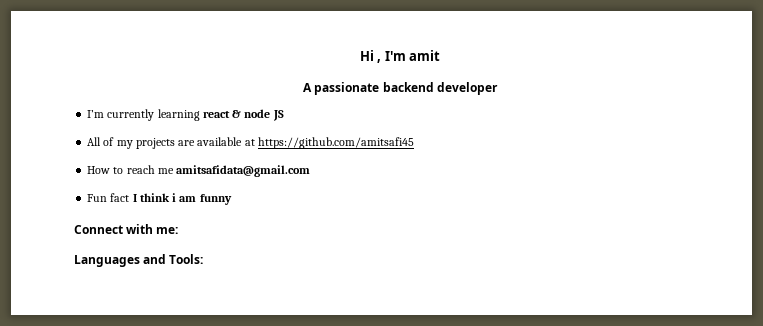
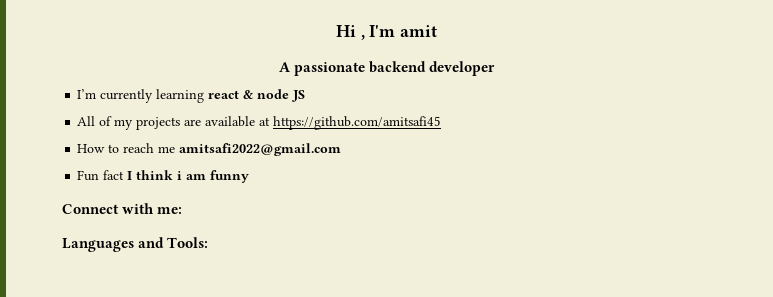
- How to reach me amitsafidata@gmail.com
+ How to reach me amitsafi2022@gmail.com

